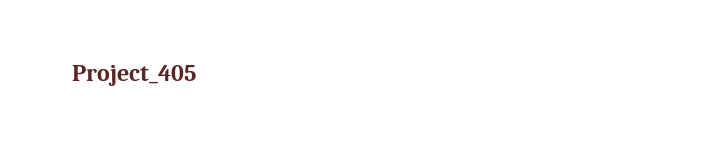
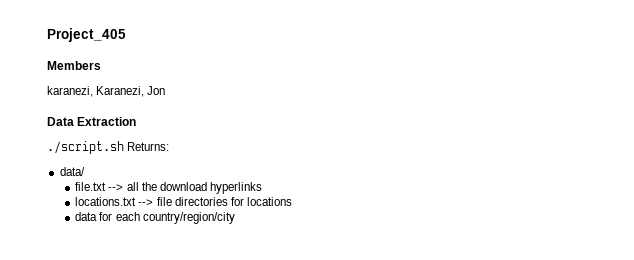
+ Members
+ karanezi, Karanezi, Jon
+ Data Extraction
+ ./script.sh Returns:
+ data/
+ file.txt --> all the download hyperlinks
+ locations.txt --> file directories for locations
+ data for each country/region/city

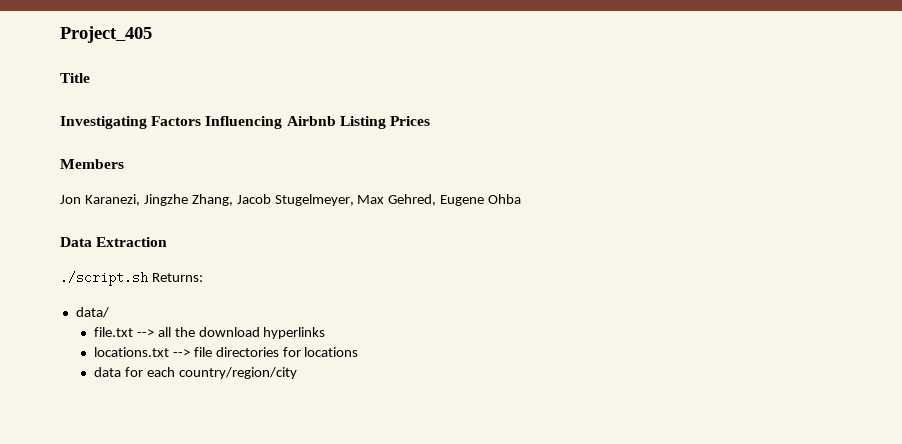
+ Title
+ Investigating Factors Influencing Airbnb Listing Prices
  Members
- karanezi, Karanezi, Jon
+ Jon Karanezi, Jingzhe Zhang, Jacob Stugelmeyer, Max Gehred, Eugene Ohba

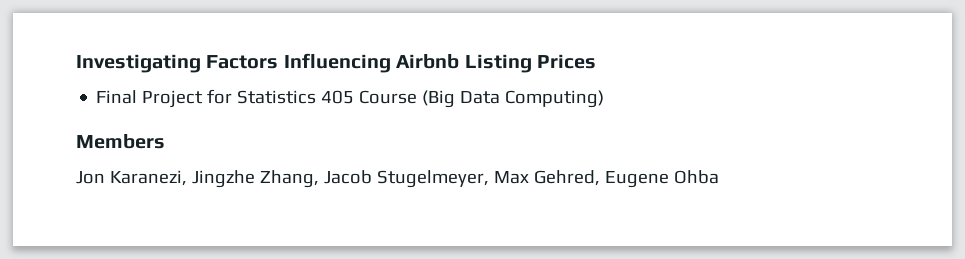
- Project_405
- Title
+ Final Project for Statistics 405 Course (Big Data Computing)
- Data Extraction
- ./script.sh Returns:
- data/
- file.txt --> all the download hyperlinks
- locations.txt --> file directories for locations
- data for each country/region/city

